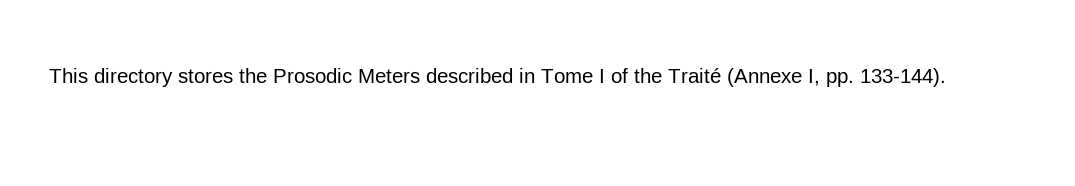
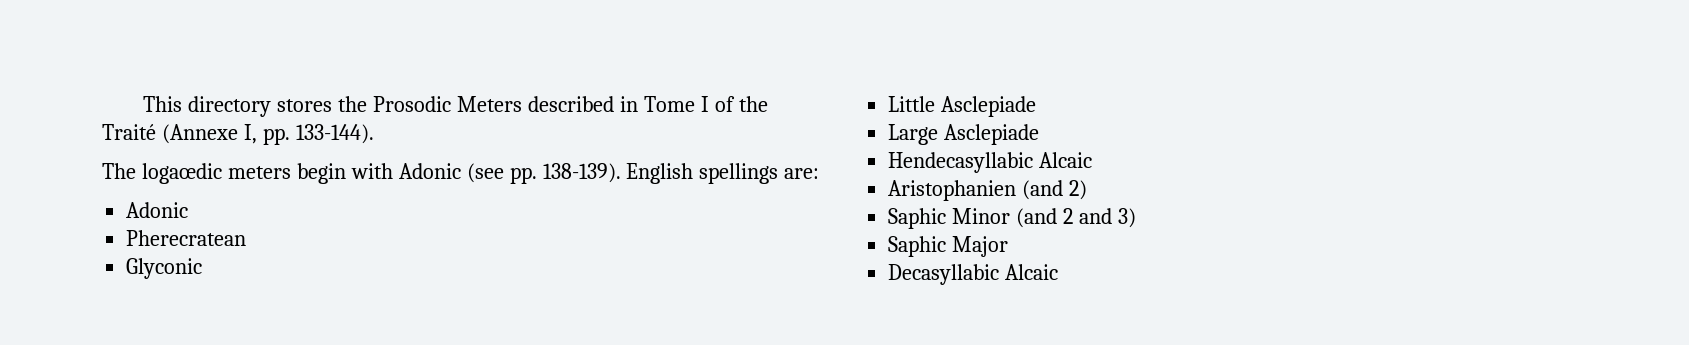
+ The logaœdic meters begin with Adonic (see pp. 138-139). English spellings are:
+ Adonic
+ Pherecratean
+ Glyconic
+ Little Asclepiade
+ Large Asclepiade
+ Hendecasyllabic Alcaic
+ Aristophanien (and 2)
+ Saphic Minor (and 2 and 3)
+ Saphic Major
+ Decasyllabic Alcaic

